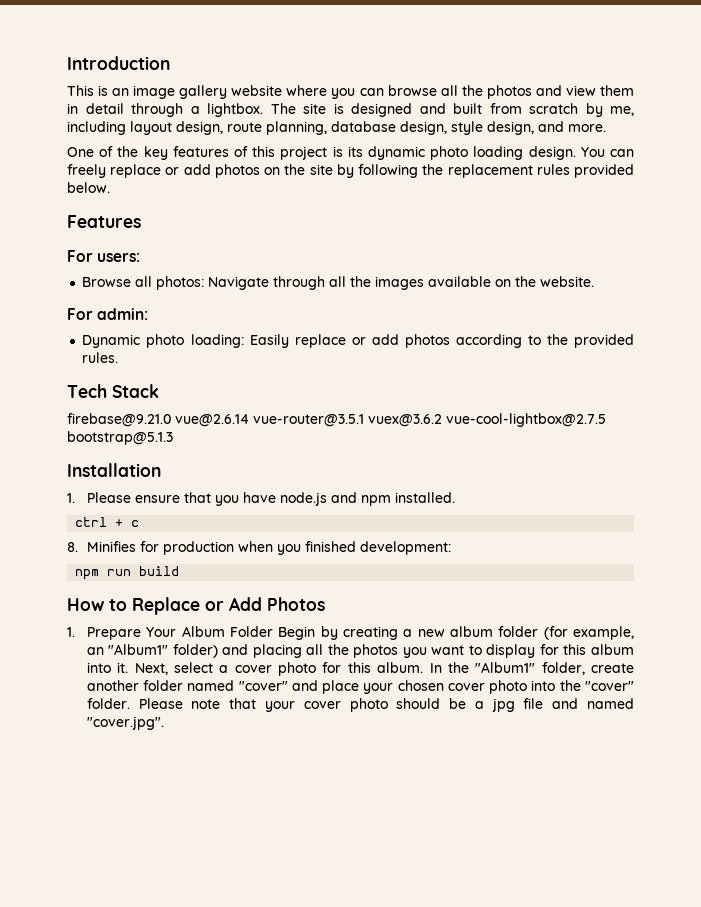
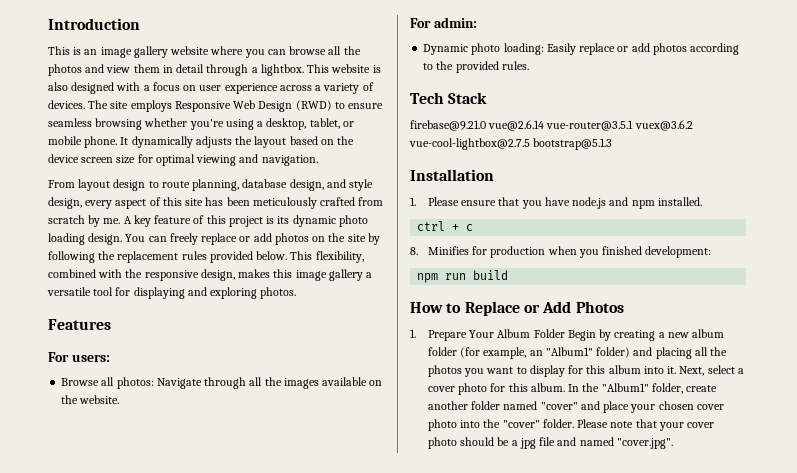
- The site is designed and built from scratch by me, including layout design, route planning, database design, style design, and more.
- One of the key features of this project is its dynamic photo loading design.
+ This website is also designed with a focus on user experience across a variety of devices. The site employs Responsive Web Design (RWD) to ensure seamless browsing whether you're using a desktop, tablet, or mobile phone. It dynamically adjusts the layout based on the device screen size for optimal viewing and navigation.
+ From layout design to route planning, database design, and style design, every aspect of this site has been meticulously crafted from scratch by me. A key feature of this project is its dynamic photo loading design.
+ This flexibility, combined with the responsive design, makes this image gallery a versatile tool for displaying and exploring photos.

